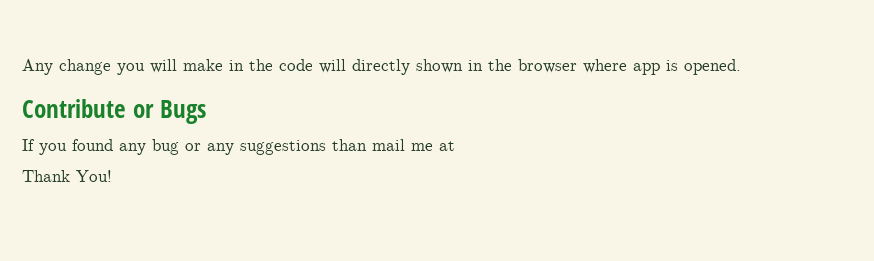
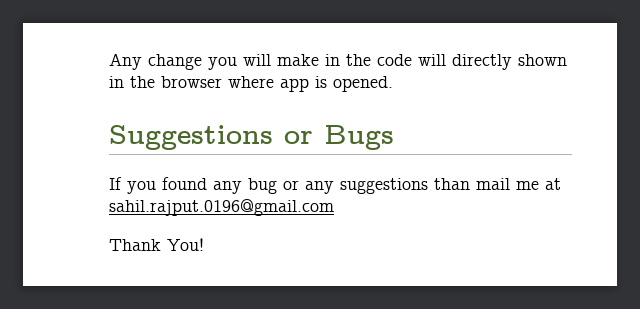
- Contribute or Bugs
+ Suggestions or Bugs
- If you found any bug or any suggestions than mail me at
+ If you found any bug or any suggestions than mail me at sahil.rajput.0196@gmail.com

